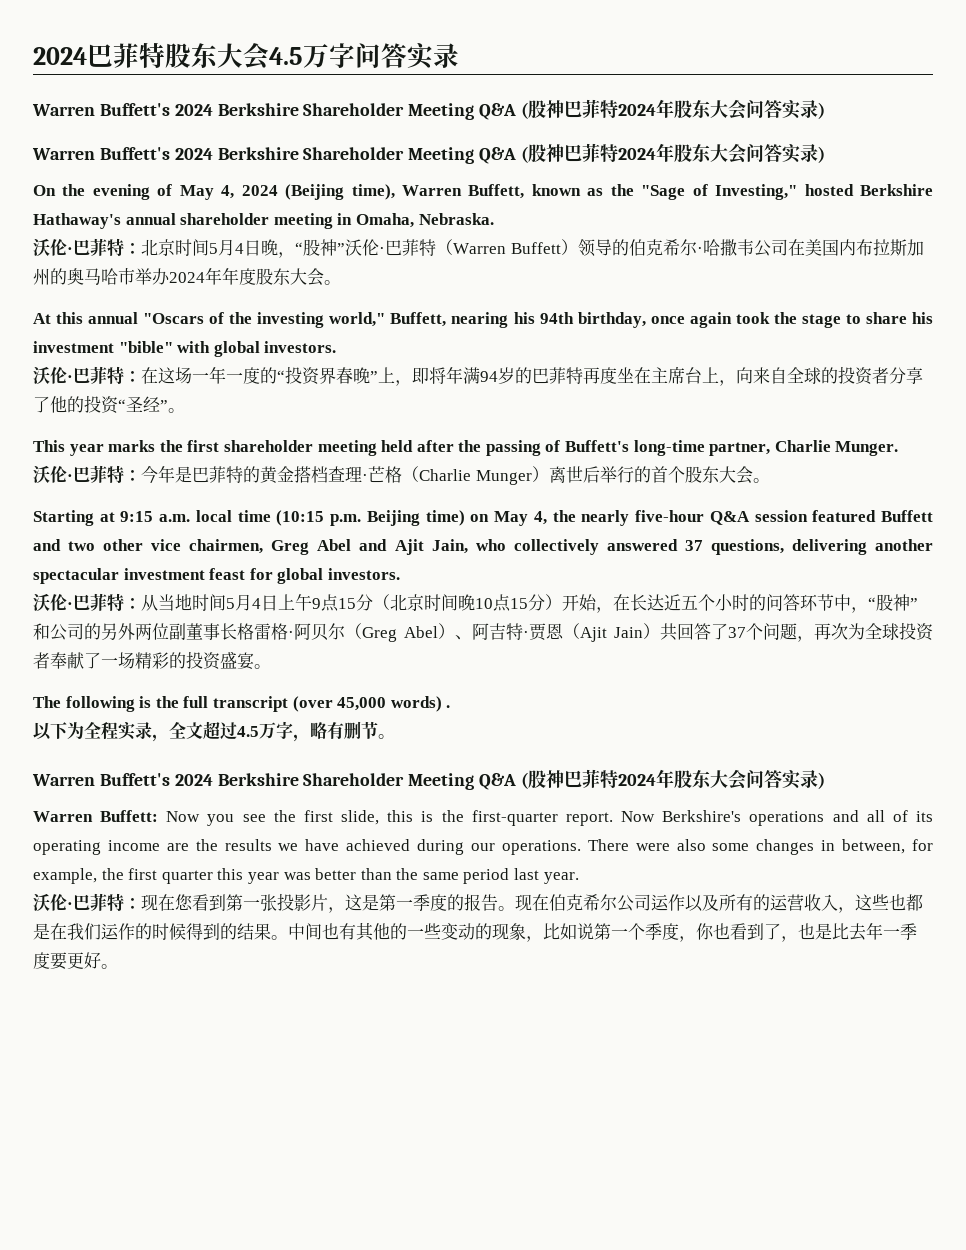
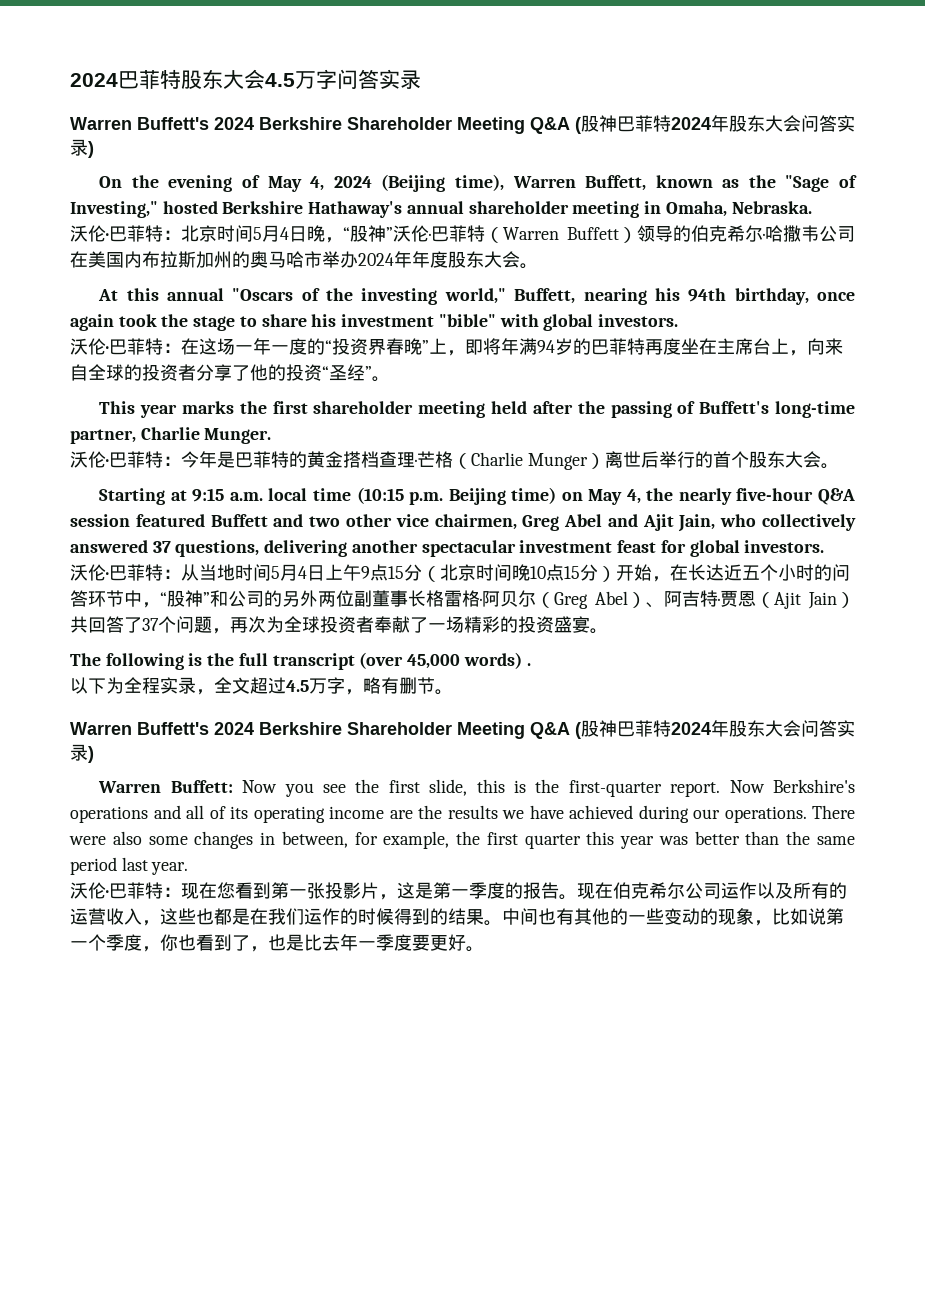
  2024巴菲特股东大会4.5万字问答实录
- Warren Buffett's 2024 Berkshire Shareholder Meeting Q&A (股神巴菲特2024年股东大会问答实录)

